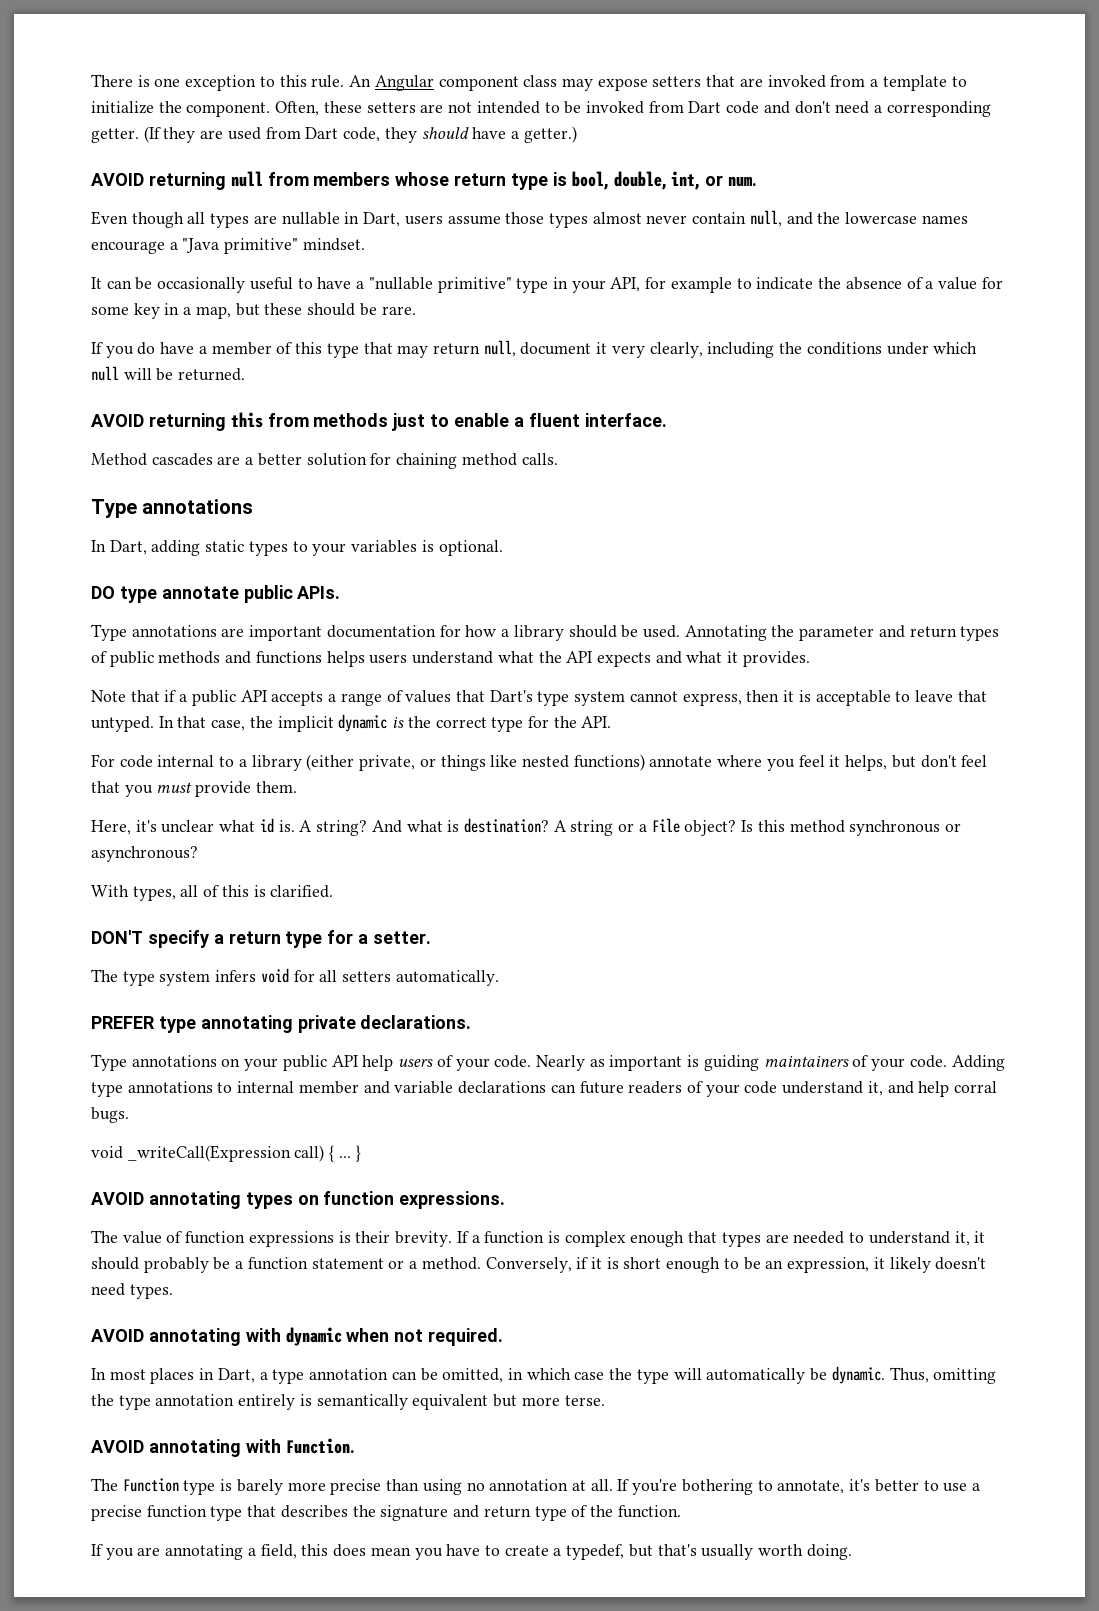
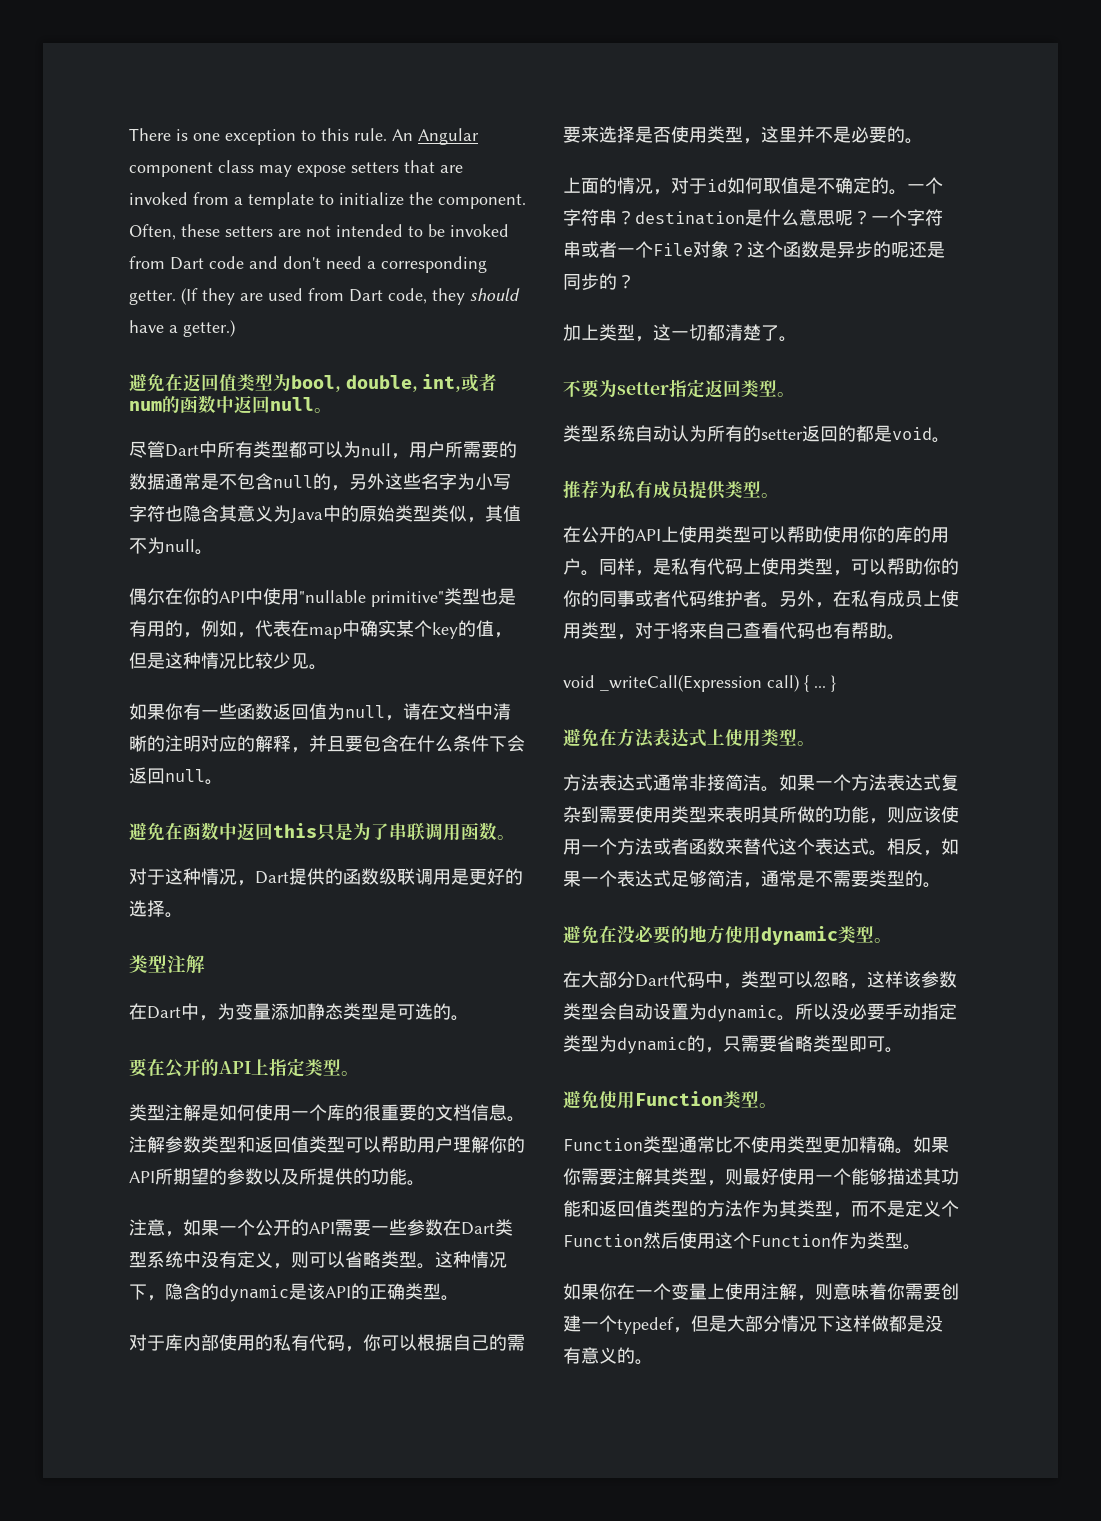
- AVOID returning null from members whose return type is bool, double, int, or num.
- Even though all types are nullable in Dart, users assume those types almost never contain null, and the lowercase names encourage a "Java primitive" mindset.
- It can be occasionally useful to have a "nullable primitive" type in your API, for example to indicate the absence of a value for some key in a map, but these should be rare.
- If you do have a member of this type that may return null, document it very clearly, including the conditions under which null will be returned.
- AVOID returning this from methods just to enable a fluent interface.
- Method cascades are a better solution for chaining method calls.
- Type annotations
- In Dart, adding static types to your variables is optional.
- DO type annotate public APIs.
- Type annotations are important documentation for how a library should be used. Annotating the parameter and return types of public methods and functions helps users understand what the API expects and what it provides.
- Note that if a public API accepts a range of values that Dart's type system cannot express, then it is acceptable to leave that untyped. In that case, the implicit dynamic is the correct type for the API.
- For code internal to a library (either private, or things like nested functions) annotate where you feel it helps, but don't feel that you must provide them.
- Here, it's unclear what id is. A string? And what is destination? A string or a File object? Is this method synchronous or asynchronous?
- With types, all of this is clarified.
- DON'T specify a return type for a setter.
- The type system infers void for all setters automatically.
- PREFER type annotating private declarations.
- Type annotations on your public API help users of your code. Nearly as important is guiding maintainers of your code. Adding type annotations to internal member and variable declarations can future readers of your code understand it, and help corral bugs.
+ 避免在返回值类型为bool, double, int,或者num的函数中返回null。
+ 尽管Dart中所有类型都可以为null，用户所需要的数据通常是不包含null的，另外这些名字为小写字符也隐含其意义为Java中的原始类型类似，其值不为null。
+ 偶尔在你的API中使用"nullable primitive"类型也是有用的，例如，代表在map中确实某个key的值，但是这种情况比较少见。
+ 如果你有一些函数返回值为null，请在文档中清晰的注明对应的解释，并且要包含在什么条件下会返回null。
+ 避免在函数中返回this只是为了串联调用函数。
+ 对于这种情况，Dart提供的函数级联调用是更好的选择。
+ 类型注解
+ 在Dart中，为变量添加静态类型是可选的。
+ 要在公开的API上指定类型。
+ 类型注解是如何使用一个库的很重要的文档信息。注解参数类型和返回值类型可以帮助用户理解你的API所期望的参数以及所提供的功能。
+ 注意，如果一个公开的API需要一些参数在Dart类型系统中没有定义，则可以省略类型。这种情况下，隐含的dynamic是该API的正确类型。
+ 对于库内部使用的私有代码，你可以根据自己的需要来选择是否使用类型，这里并不是必要的。
+ 上面的情况，对于id如何取值是不确定的。一个字符串？destination是什么意思呢？一个字符串或者一个File对象？这个函数是异步的呢还是同步的？
+ 加上类型，这一切都清楚了。
+ 不要为setter指定返回类型。
+ 类型系统自动认为所有的setter返回的都是void。
+ 推荐为私有成员提供类型。
+ 在公开的API上使用类型可以帮助使用你的库的用户。同样，是私有代码上使用类型，可以帮助你的你的同事或者代码维护者。另外，在私有成员上使用类型，对于将来自己查看代码也有帮助。
- AVOID annotating types on function expressions.
- The value of function expressions is their brevity. If a function is complex enough that types are needed to understand it, it should probably be a function statement or a method. Conversely, if it is short enough to be an expression, it likely doesn't need types.
- AVOID annotating with dynamic when not required.
- In most places in Dart, a type annotation can be omitted, in which case the type will automatically be dynamic. Thus, omitting the type annotation entirely is semantically equivalent but more terse.
- AVOID annotating with Function.
- The Function type is barely more precise than using no annotation at all. If you're bothering to annotate, it's better to use a precise function type that describes the signature and return type of the function.
- If you are annotating a field, this does mean you have to create a typedef, but that's usually worth doing.
+ 避免在方法表达式上使用类型。
+ 方法表达式通常非接简洁。如果一个方法表达式复杂到需要使用类型来表明其所做的功能，则应该使用一个方法或者函数来替代这个表达式。相反，如果一个表达式足够简洁，通常是不需要类型的。
+ 避免在没必要的地方使用dynamic类型。
+ 在大部分Dart代码中，类型可以忽略，这样该参数类型会自动设置为dynamic。所以没必要手动指定类型为dynamic的，只需要省略类型即可。
+ 避免使用Function类型。
+ Function类型通常比不使用类型更加精确。如果你需要注解其类型，则最好使用一个能够描述其功能和返回值类型的方法作为其类型，而不是定义个Function然后使用这个Function作为类型。
+ 如果你在一个变量上使用注解，则意味着你需要创建一个typedef，但是大部分情况下这样做都是没有意义的。

